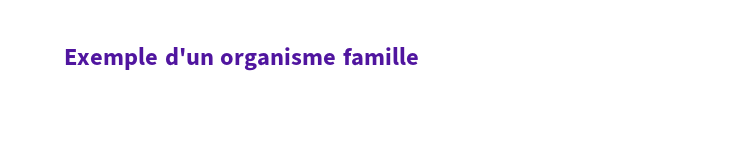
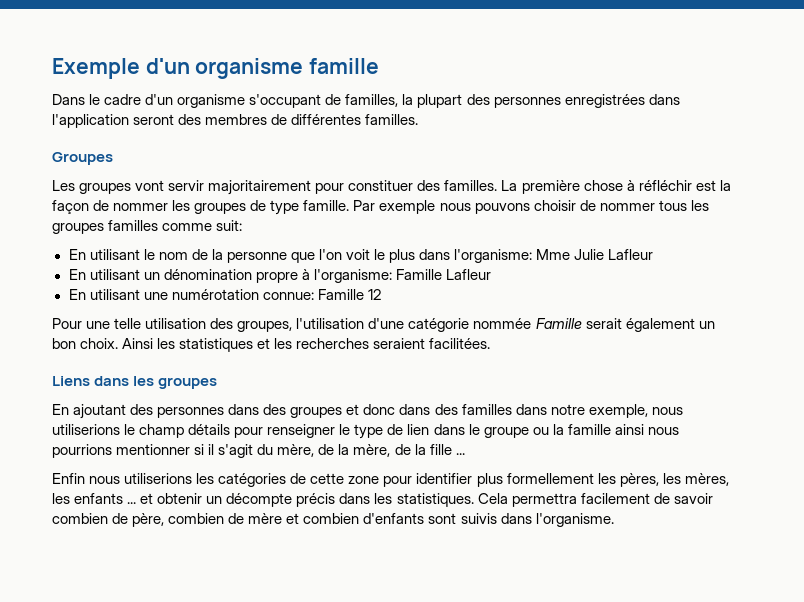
+ Dans le cadre d'un organisme s'occupant de familles, la plupart des personnes enregistrées dans l'application seront des membres de différentes familles.
+ Groupes
+ Les groupes vont servir majoritairement pour constituer des familles. La première chose à réfléchir est la façon de nommer les groupes de type famille. Par exemple nous pouvons choisir de nommer tous les groupes familles comme suit:
+ En utilisant le nom de la personne que l'on voit le plus dans l'organisme: Mme Julie Lafleur
+ En utilisant un dénomination propre à l'organisme: Famille Lafleur
+ En utilisant une numérotation connue: Famille 12
+ Pour une telle utilisation des groupes, l'utilisation d'une catégorie nommée Famille serait également un bon choix. Ainsi les statistiques et les recherches seraient facilitées.
+ Liens dans les groupes
+ En ajoutant des personnes dans des groupes et donc dans des familles dans notre exemple, nous utiliserions le champ détails pour renseigner le type de lien dans le groupe ou la famille ainsi nous pourrions mentionner si il s'agit du mère, de la mère, de la fille ...
+ Enfin nous utiliserions les catégories de cette zone pour identifier plus formellement les pères, les mères, les enfants ... et obtenir un décompte précis dans les statistiques. Cela permettra facilement de savoir combien de père, combien de mère et combien d'enfants sont suivis dans l'organisme.

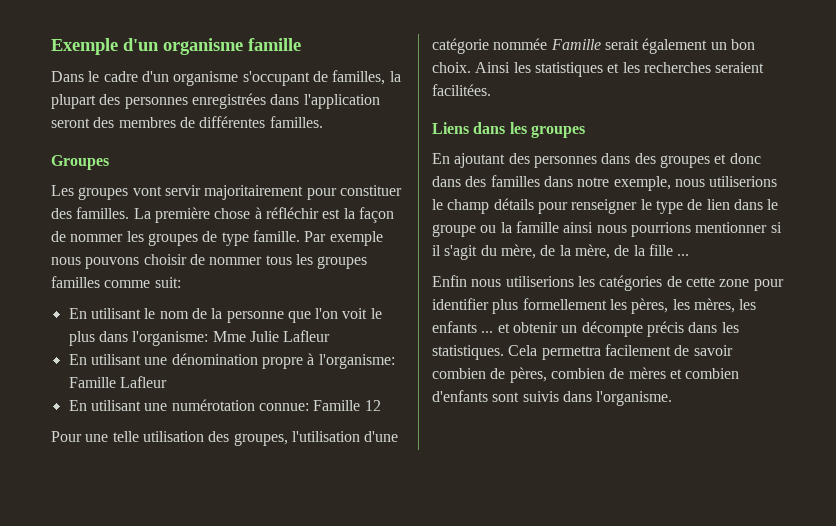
- En utilisant un dénomination propre à l'organisme: Famille Lafleur
+ En utilisant une dénomination propre à l'organisme: Famille Lafleur
- Cela permettra facilement de savoir combien de père, combien de mère et combien d'enfants sont suivis dans l'organisme.
+ Cela permettra facilement de savoir combien de pères, combien de mères et combien d'enfants sont suivis dans l'organisme.

